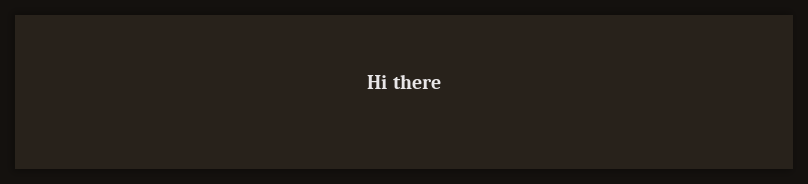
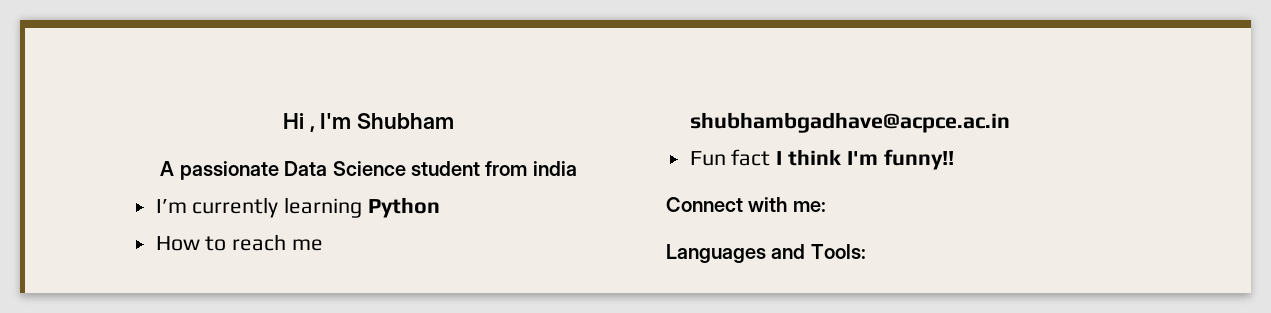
- Hi there
+ Hi , I'm Shubham
+ A passionate Data Science student from india
+ I’m currently learning Python
+ How to reach me shubhambgadhave@acpce.ac.in
+ Fun fact I think I'm funny!!
+ Connect with me:
+ Languages and Tools:

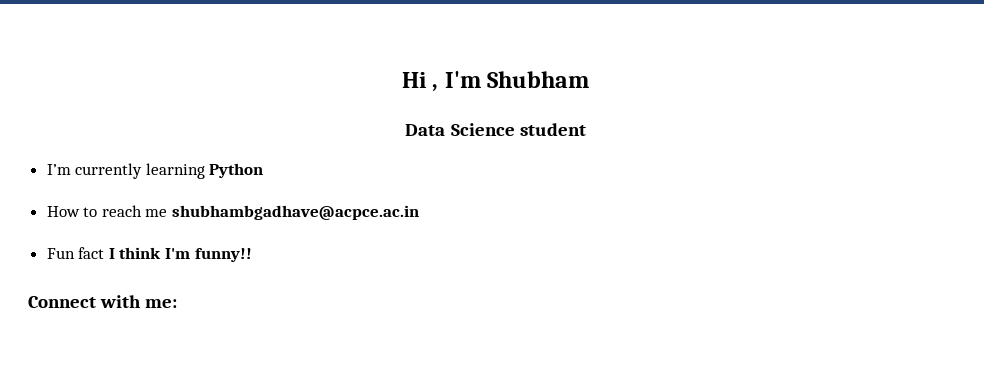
- A passionate Data Science student from india
+ Data Science student
- Languages and Tools:

